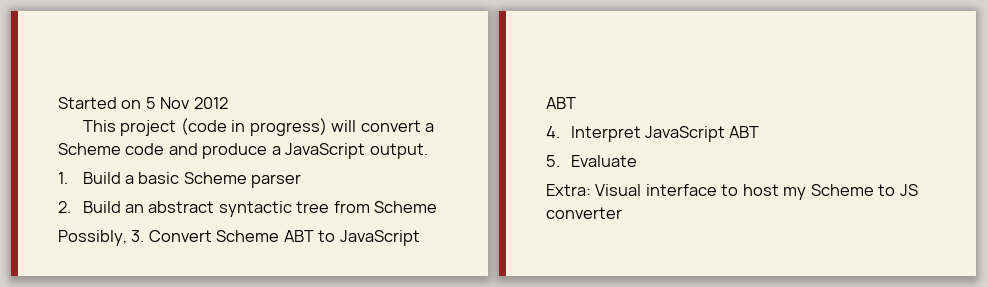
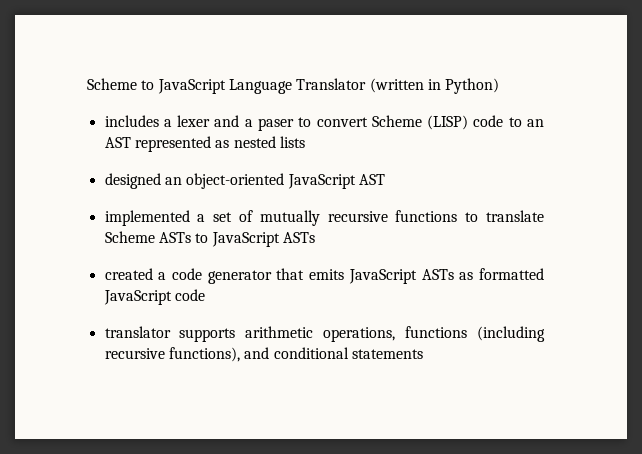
- Started on 5 Nov 2012
- This project (code in progress) will convert a Scheme code and produce a JavaScript output.
- 1. Build a basic Scheme parser
- 2. Build an abstract syntactic tree from Scheme
- Possibly, 3. Convert Scheme ABT to JavaScript ABT
- 4. Interpret JavaScript ABT
- 5. Evaluate
- Extra: Visual interface to host my Scheme to JS converter
+ Scheme to JavaScript Language Translator (written in Python)
+ includes a lexer and a paser to convert Scheme (LISP) code to an AST represented as nested lists
+ designed an object-oriented JavaScript AST
+ implemented a set of mutually recursive functions to translate Scheme ASTs to JavaScript ASTs
+ created a code generator that emits JavaScript ASTs as formatted JavaScript code
+ translator supports arithmetic operations, functions (including recursive functions), and conditional statements

